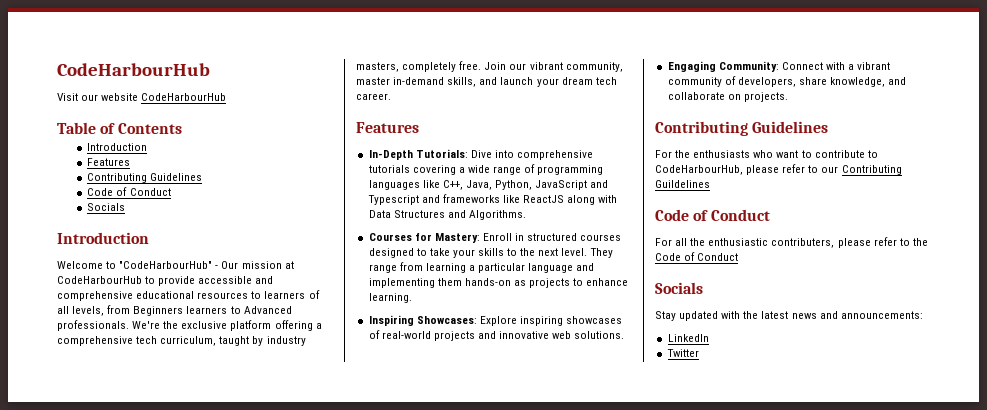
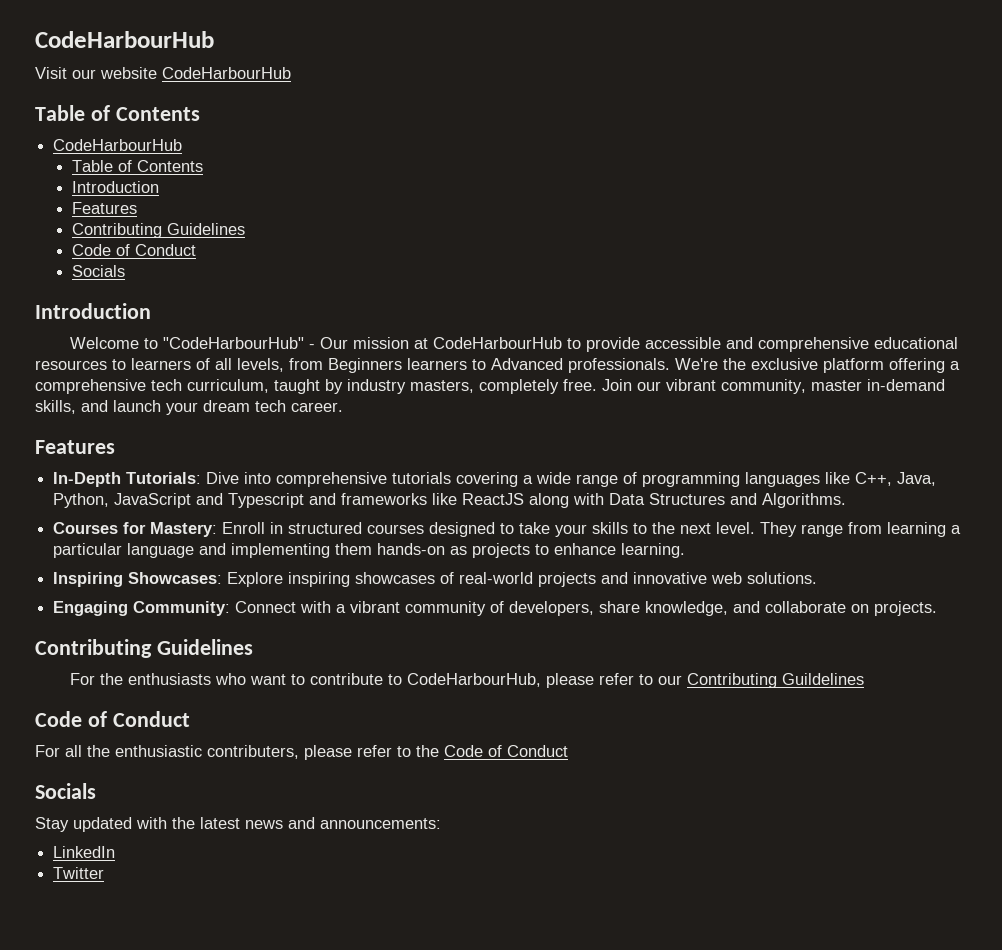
  Visit our website CodeHarbourHub
+ Table of Contents
+ CodeHarbourHub

